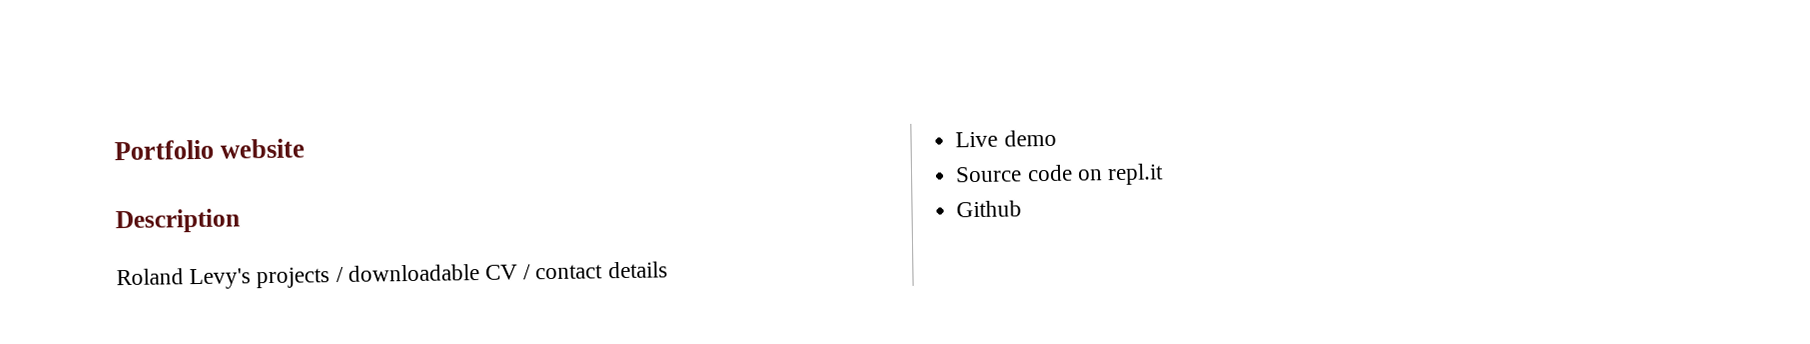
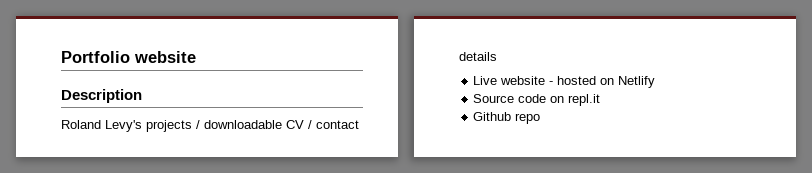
- Live demo
+ Live website - hosted on Netlify
- Github
+ Github repo

